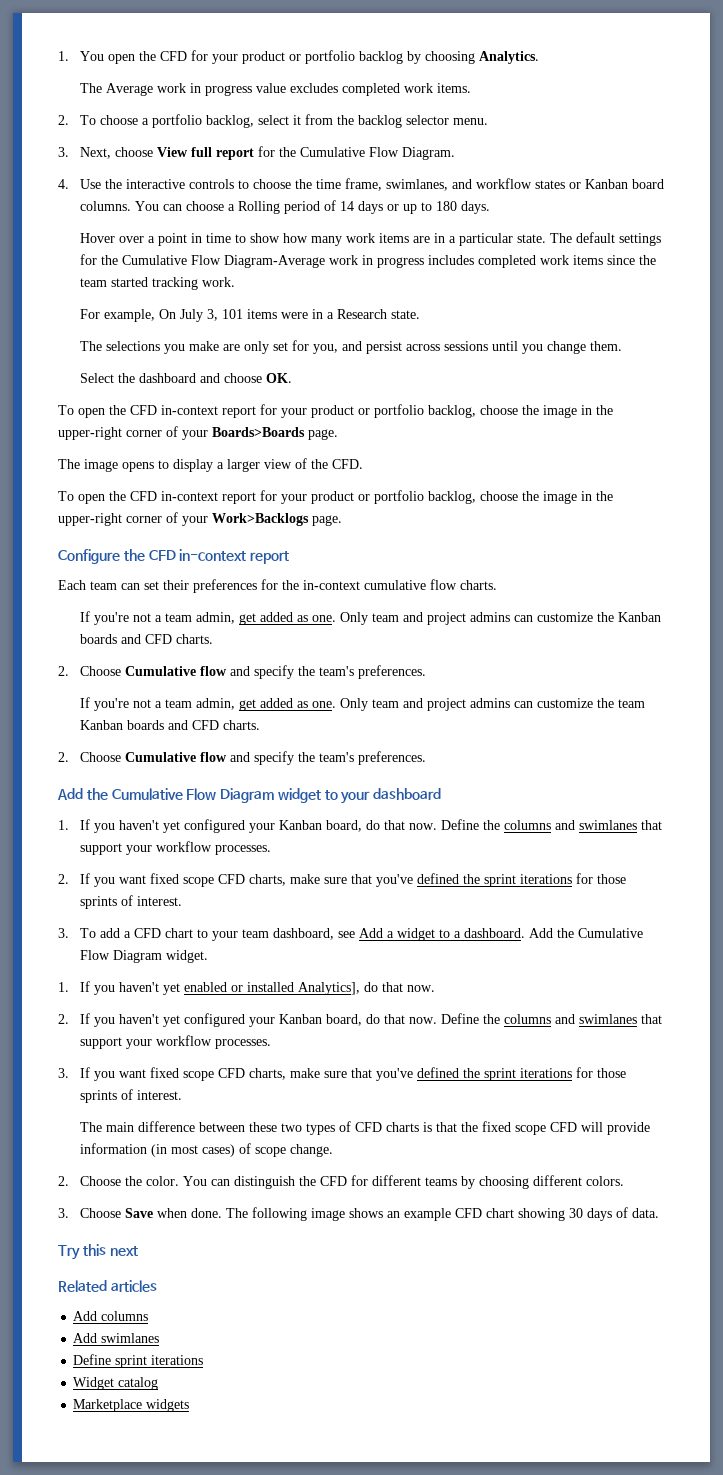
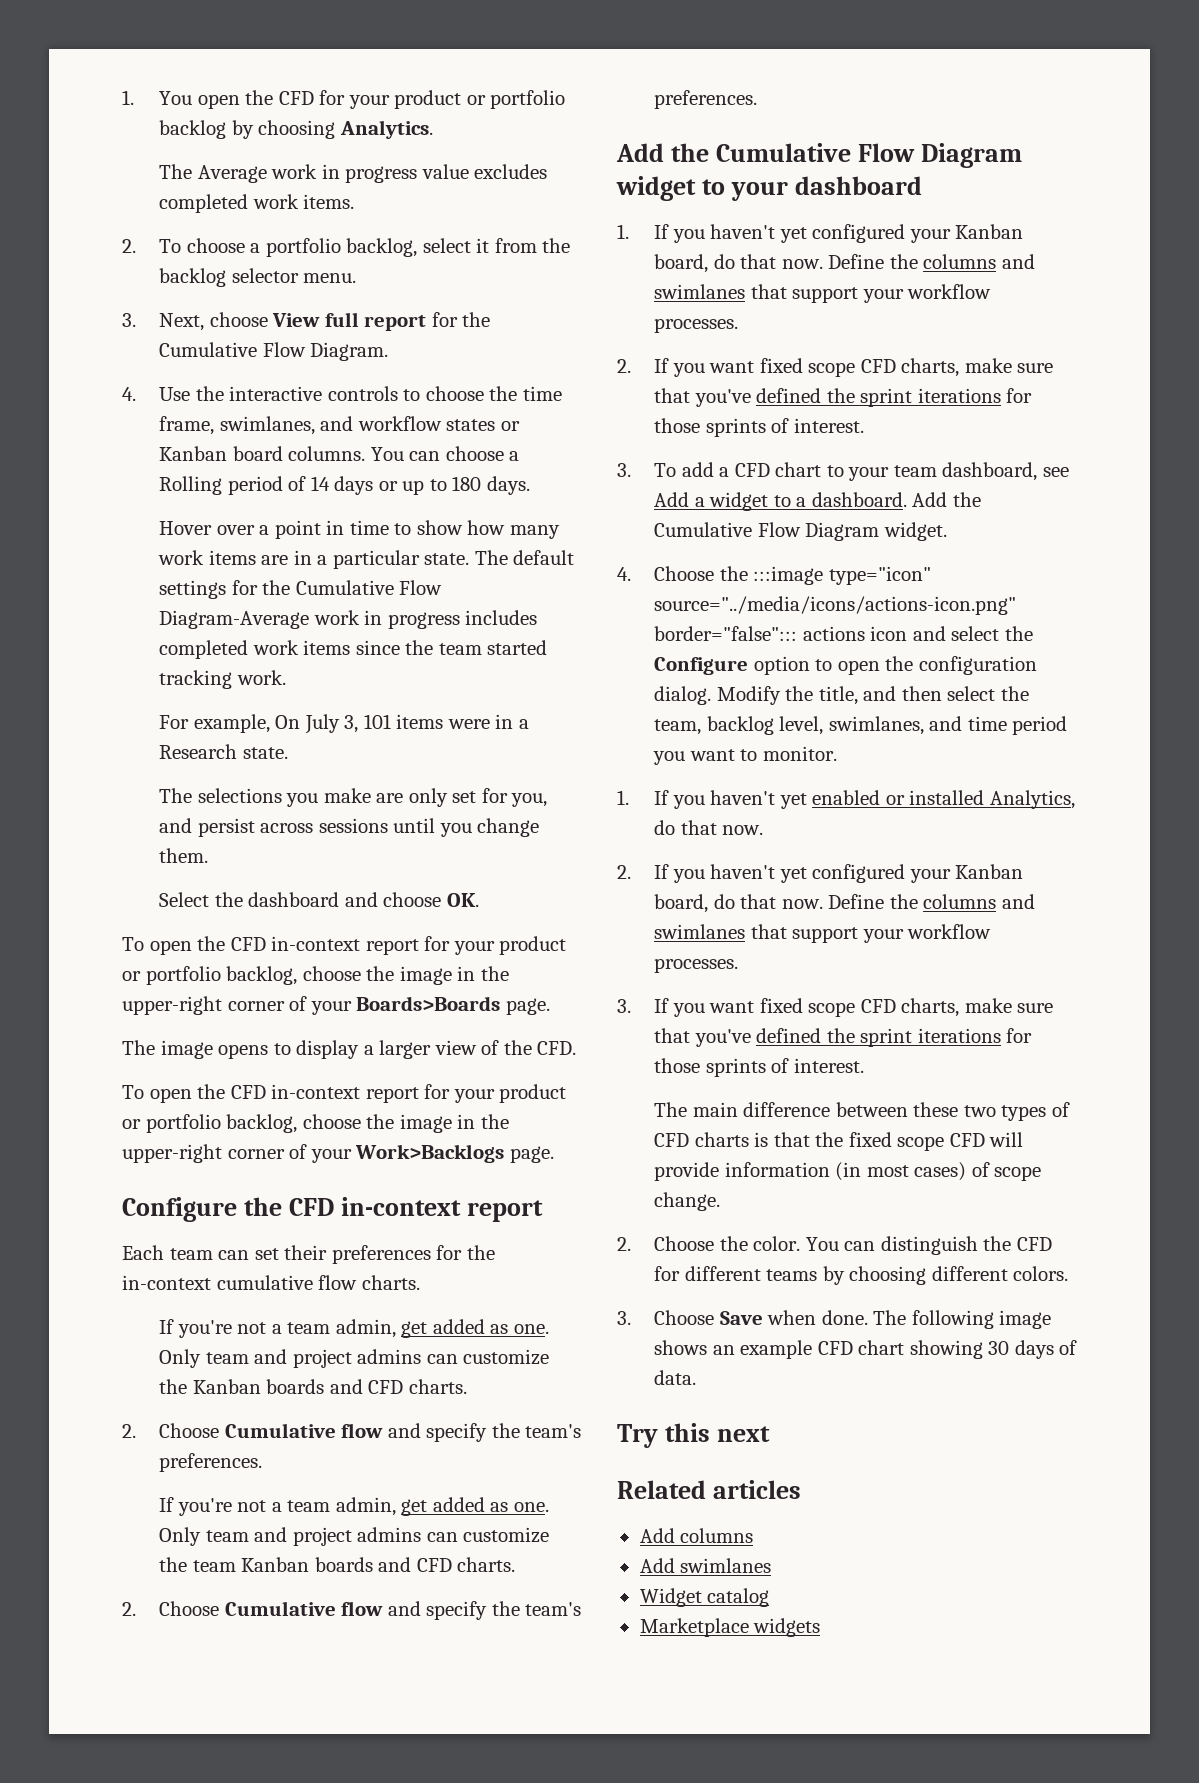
+ 4. Choose the :::image type="icon" source="../media/icons/actions-icon.png" border="false"::: actions icon and select the Configure option to open the configuration dialog. Modify the title, and then select the team, backlog level, swimlanes, and time period you want to monitor.
- 1. If you haven't yet enabled or installed Analytics], do that now.
+ 1. If you haven't yet enabled or installed Analytics, do that now.
- Define sprint iterations

